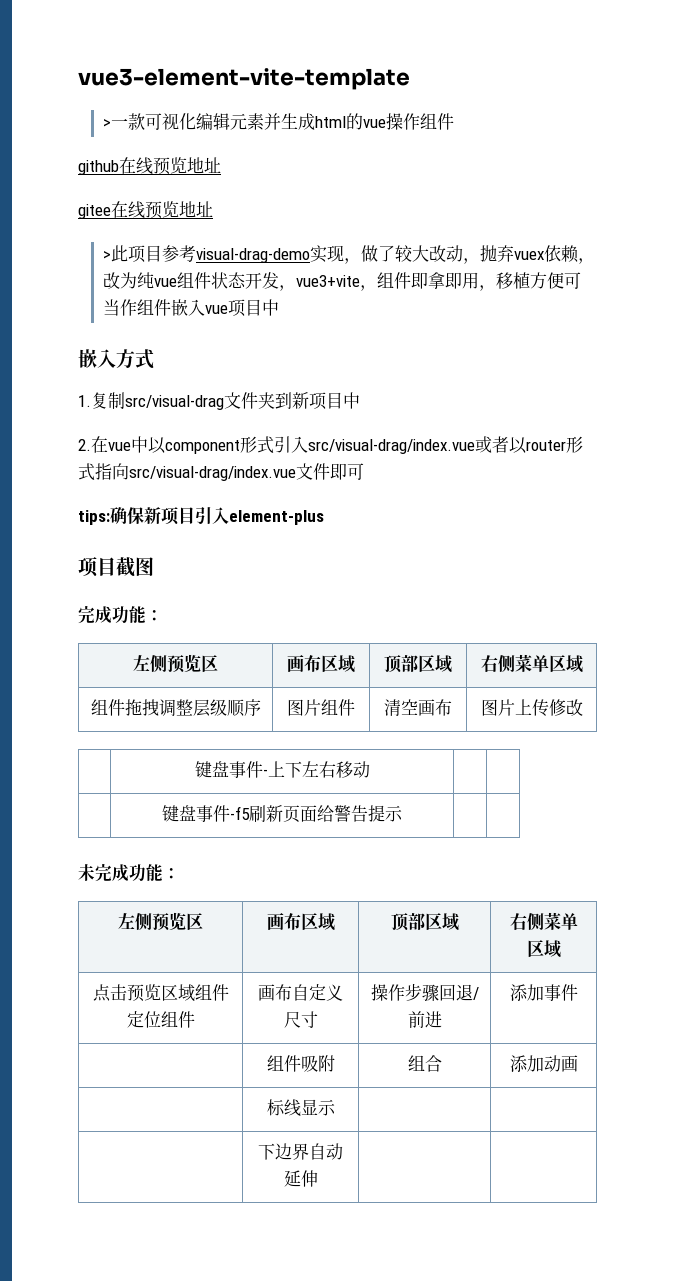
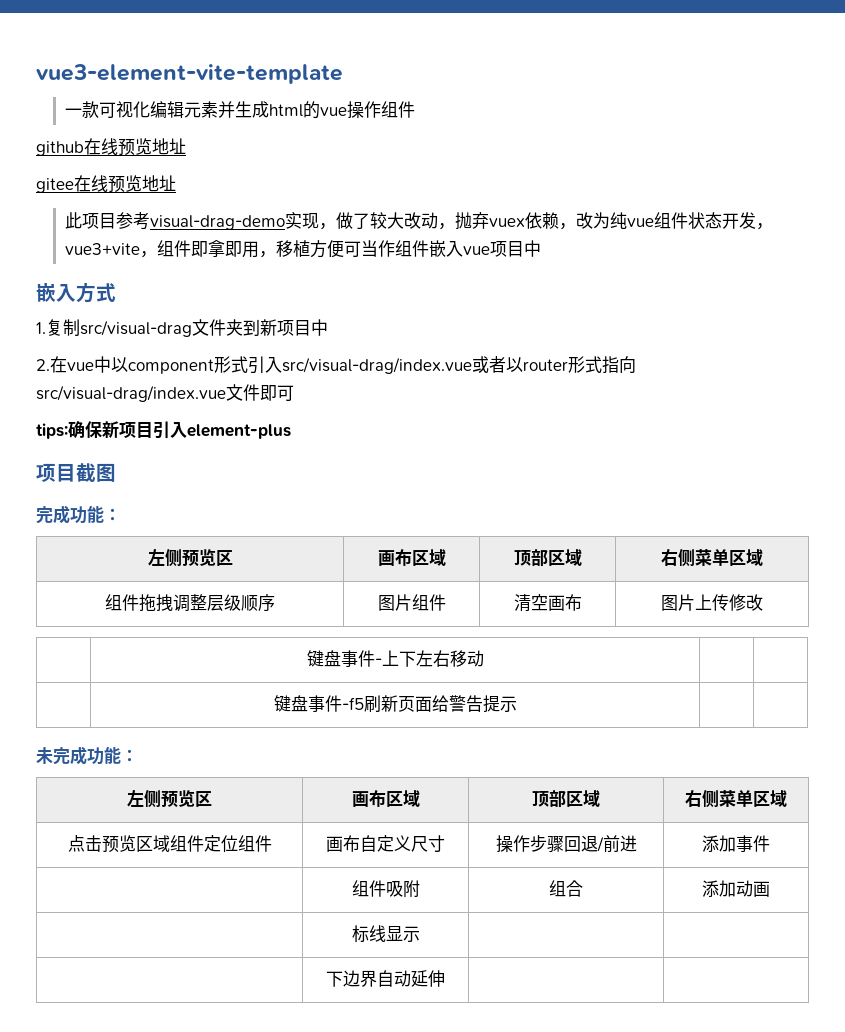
- >一款可视化编辑元素并生成html的vue操作组件
+ 一款可视化编辑元素并生成html的vue操作组件
- >此项目参考visual-drag-demo实现，做了较大改动，抛弃vuex依赖，改为纯vue组件状态开发，vue3+vite，组件即拿即用，移植方便可当作组件嵌入vue项目中
+ 此项目参考visual-drag-demo实现，做了较大改动，抛弃vuex依赖，改为纯vue组件状态开发，vue3+vite，组件即拿即用，移植方便可当作组件嵌入vue项目中

